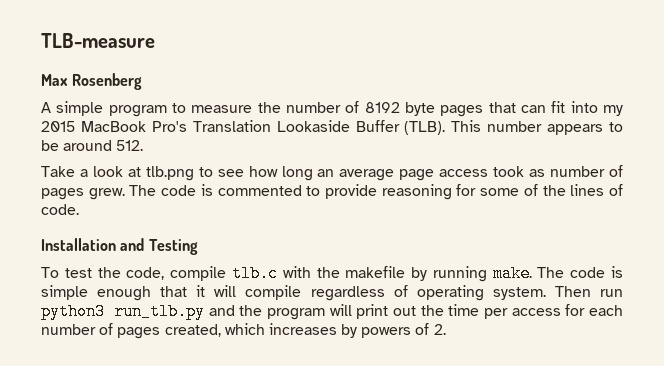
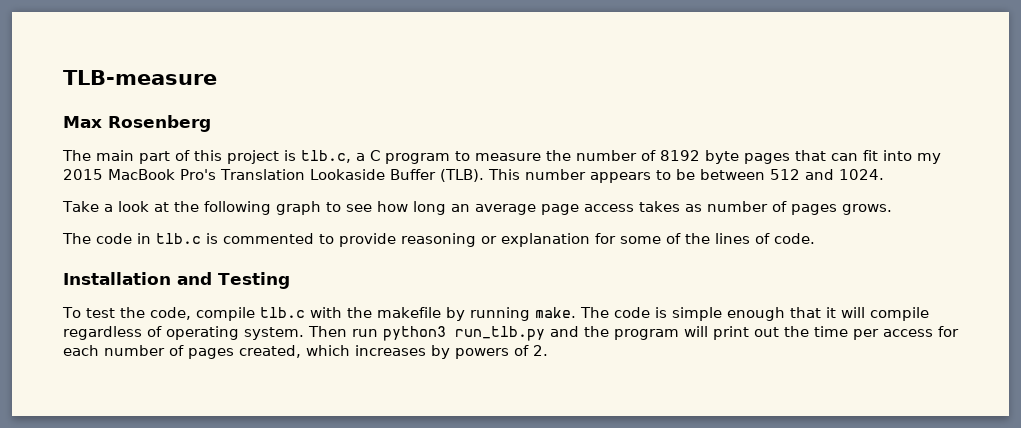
- A simple program to measure the number of 8192 byte pages that can fit into my 2015 MacBook Pro's Translation Lookaside Buffer (TLB).
+ The main part of this project is tlb.c, a C program to measure the number of 8192 byte pages that can fit into my 2015 MacBook Pro's Translation Lookaside Buffer (TLB).
- This number appears to be around 512.
+ This number appears to be between 512 and 1024.
- Take a look at tlb.png to see how long an average page access took as number of pages grew. The code is commented to provide reasoning for some of the lines of code.
+ Take a look at the following graph to see how long an average page access takes as number of pages grows.
+ The code in tlb.c is commented to provide reasoning or explanation for some of the lines of code.

